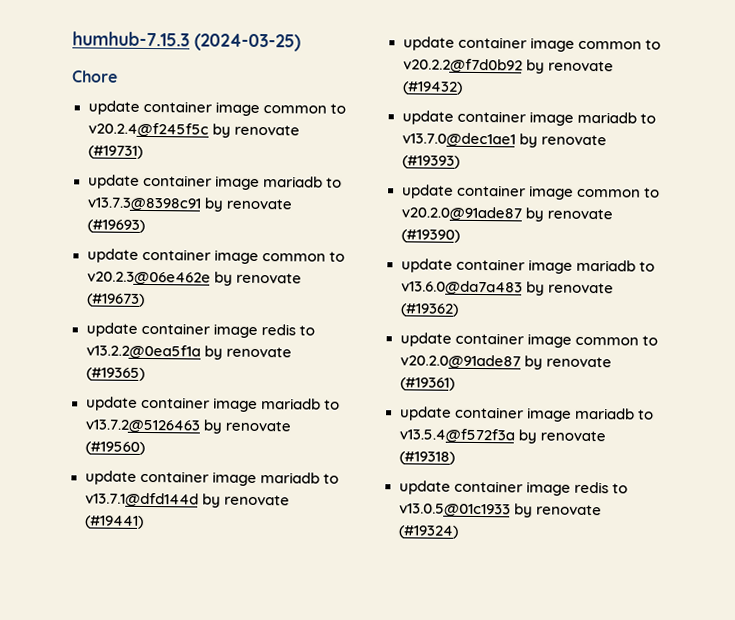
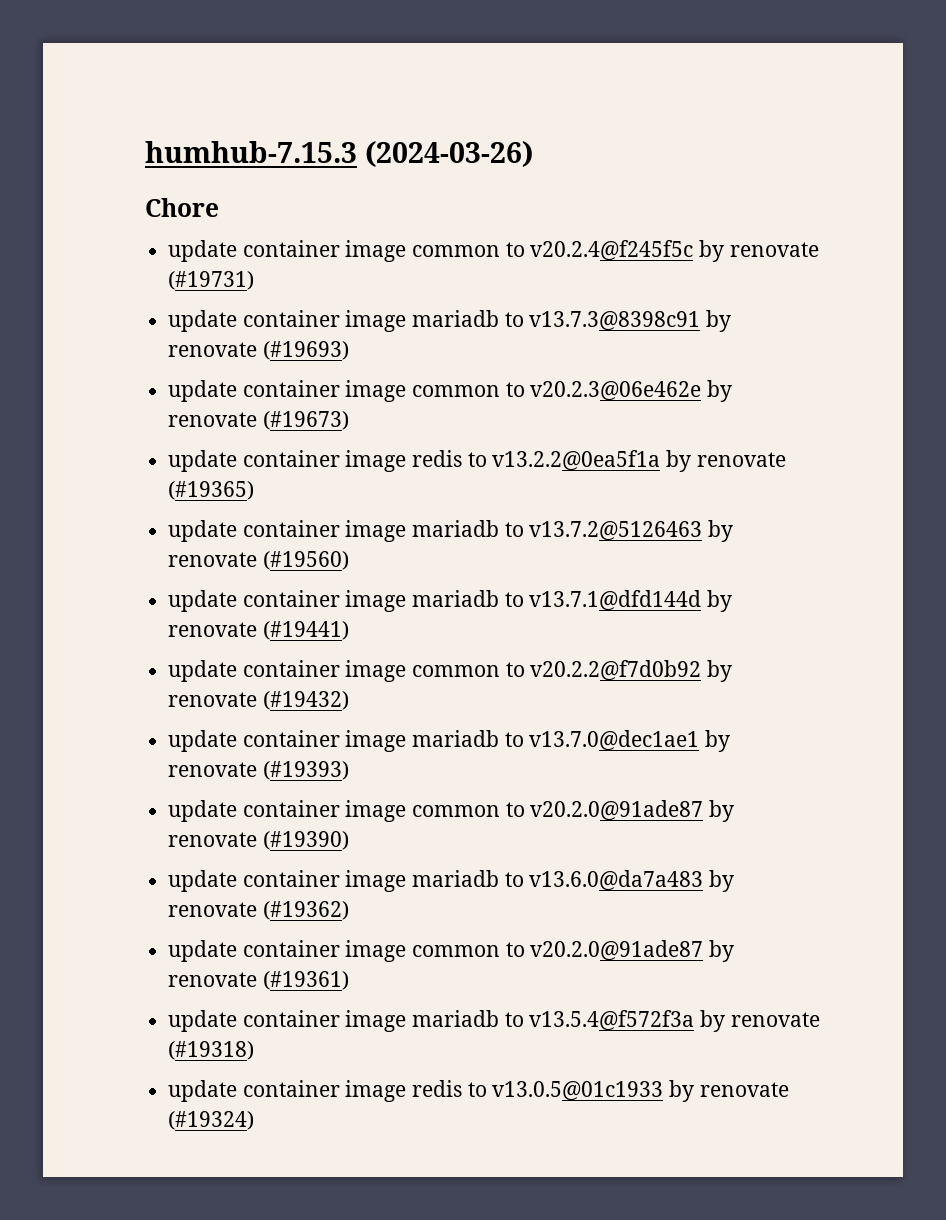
- humhub-7.15.3 (2024-03-25)
+ humhub-7.15.3 (2024-03-26)

